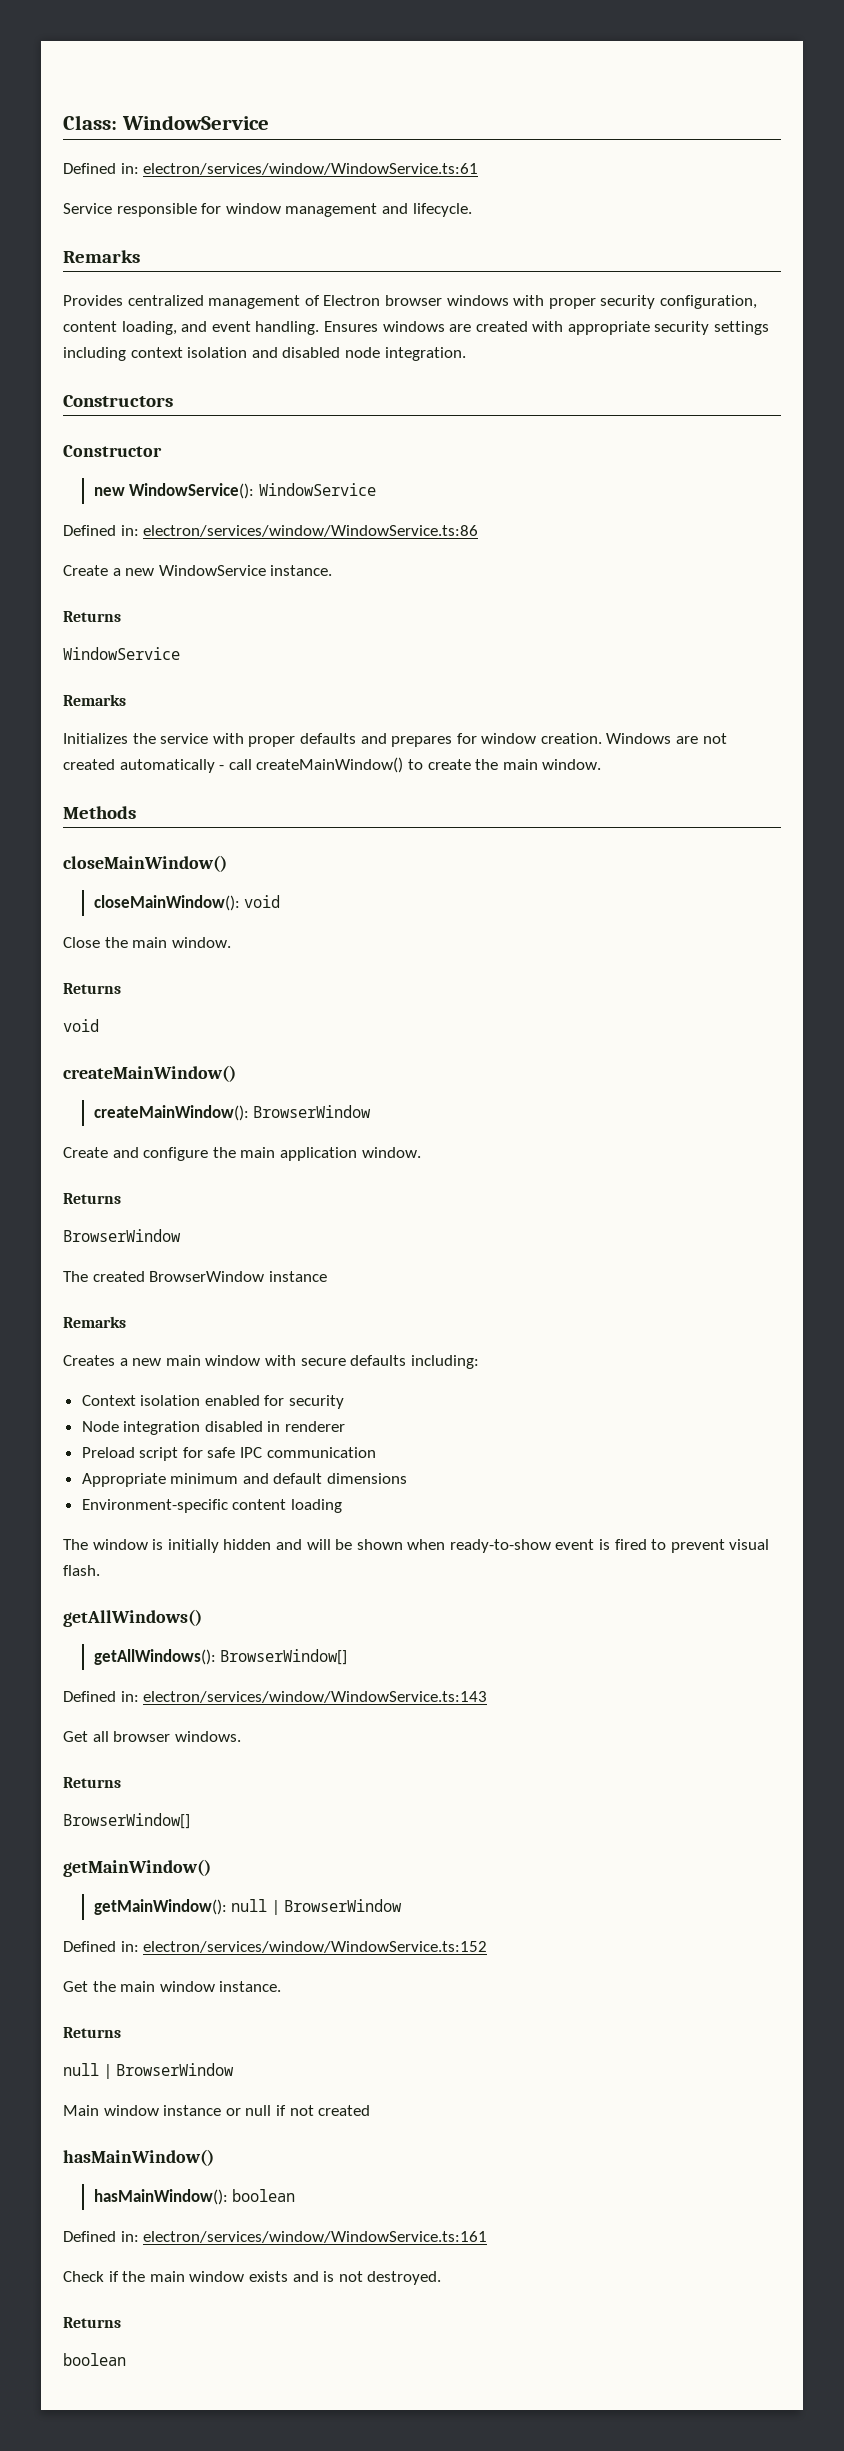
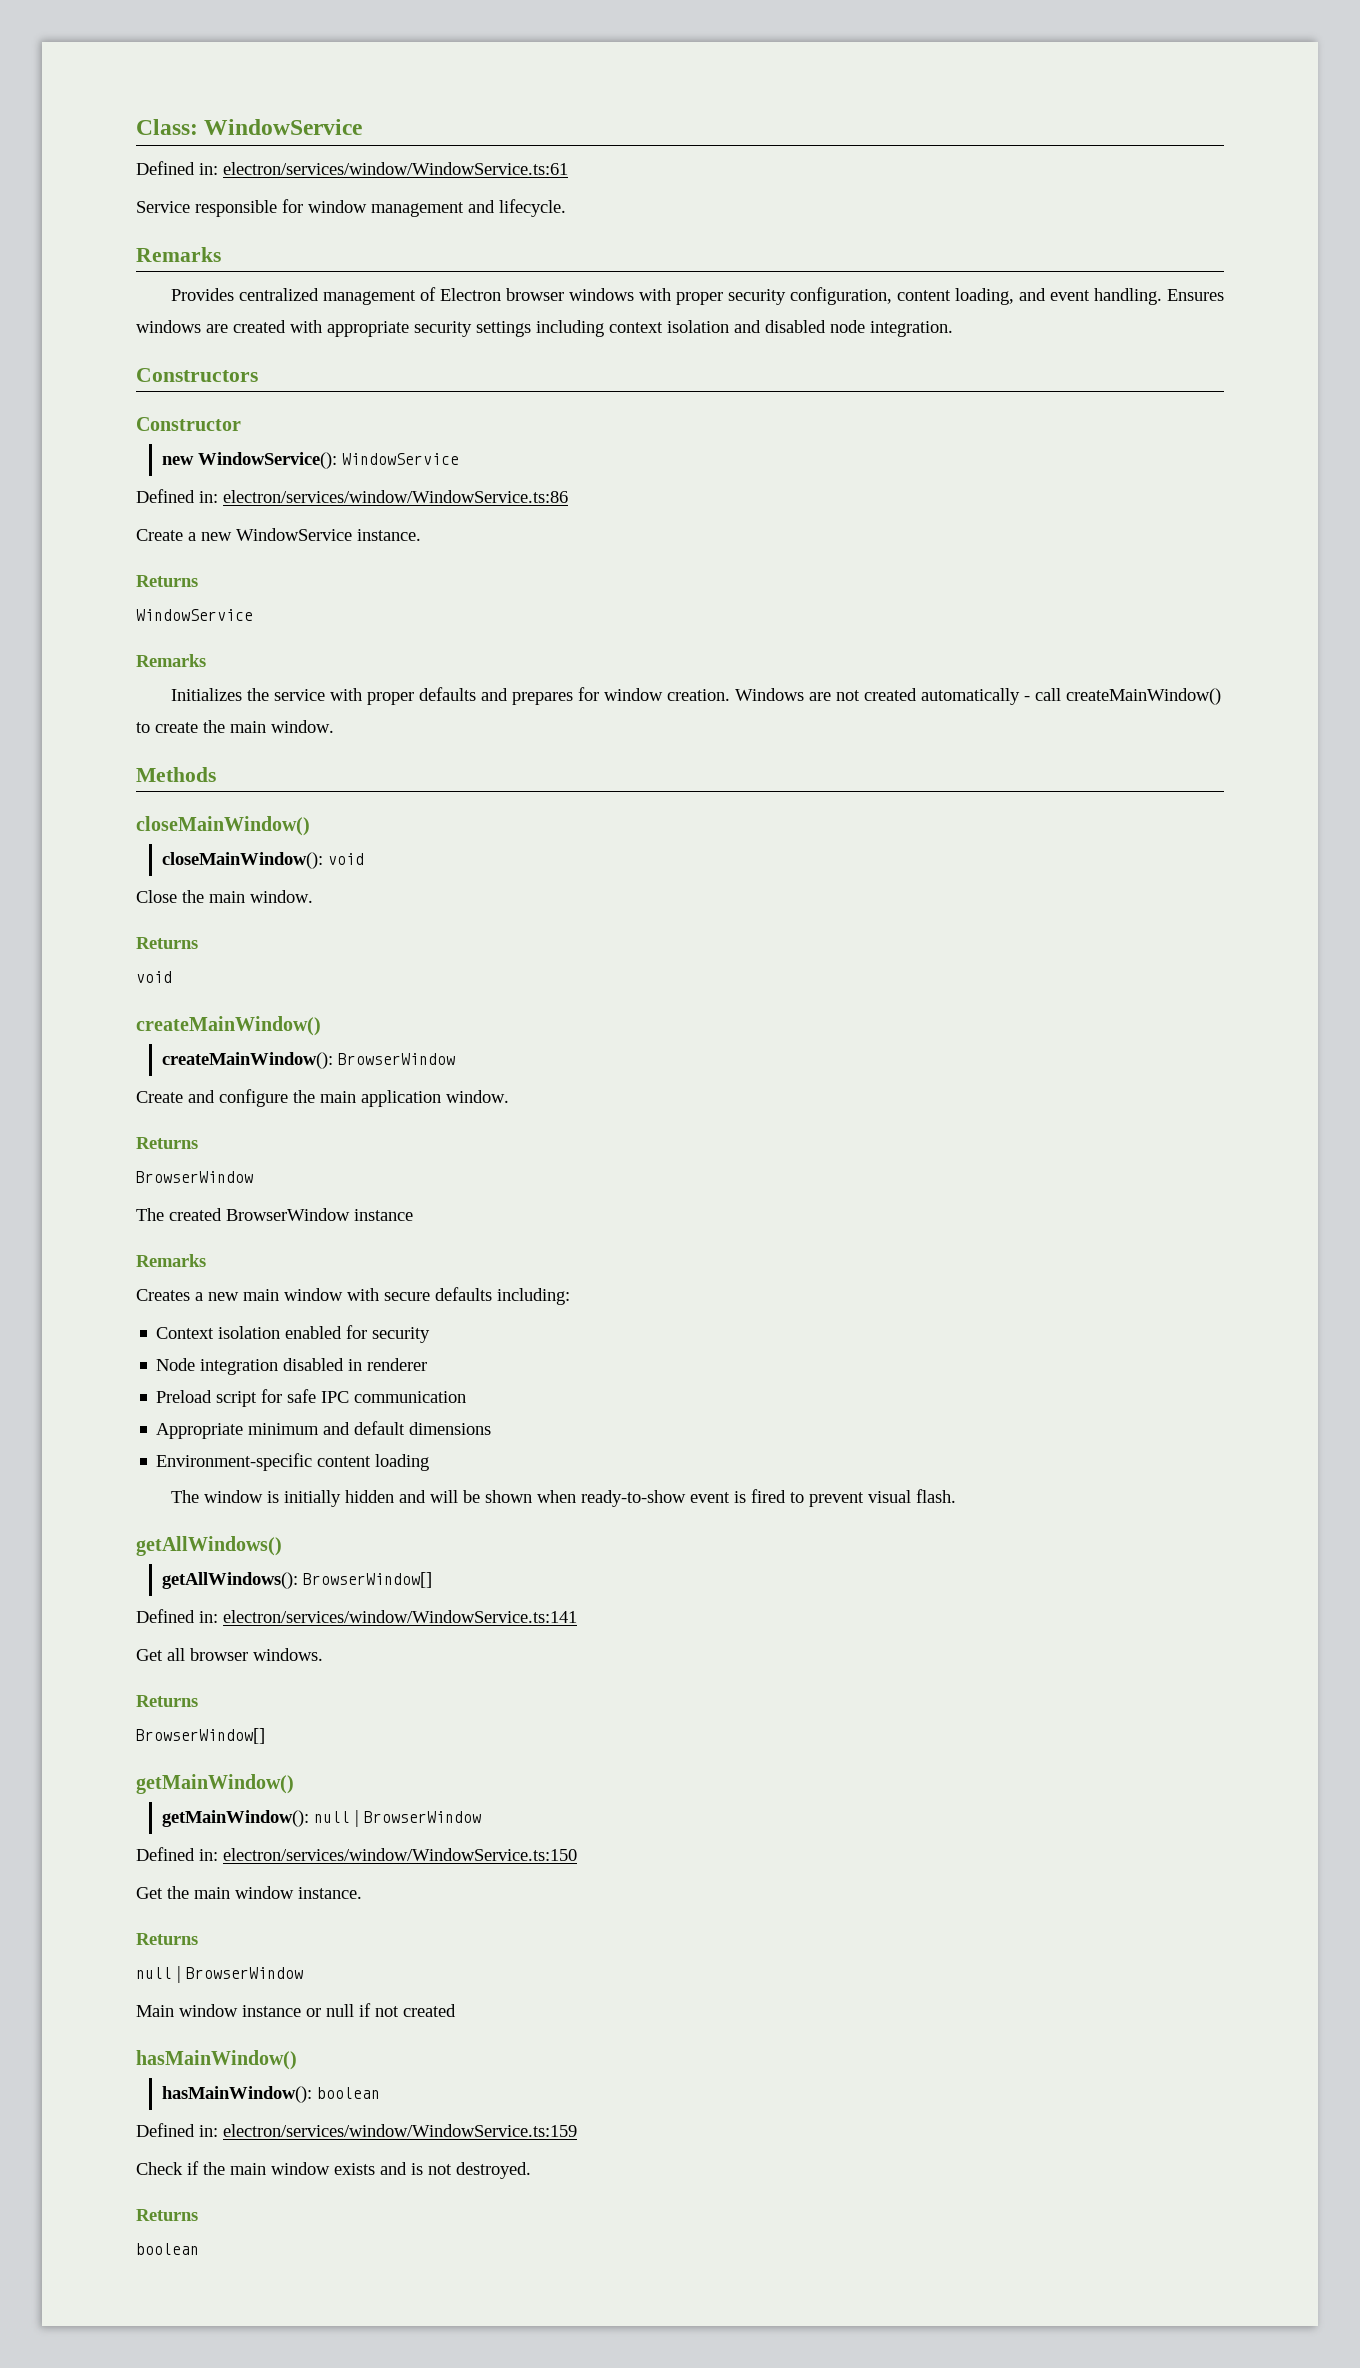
- Defined in: electron/services/window/WindowService.ts:143
+ Defined in: electron/services/window/WindowService.ts:141
- Defined in: electron/services/window/WindowService.ts:152
+ Defined in: electron/services/window/WindowService.ts:150
- Defined in: electron/services/window/WindowService.ts:161
+ Defined in: electron/services/window/WindowService.ts:159

